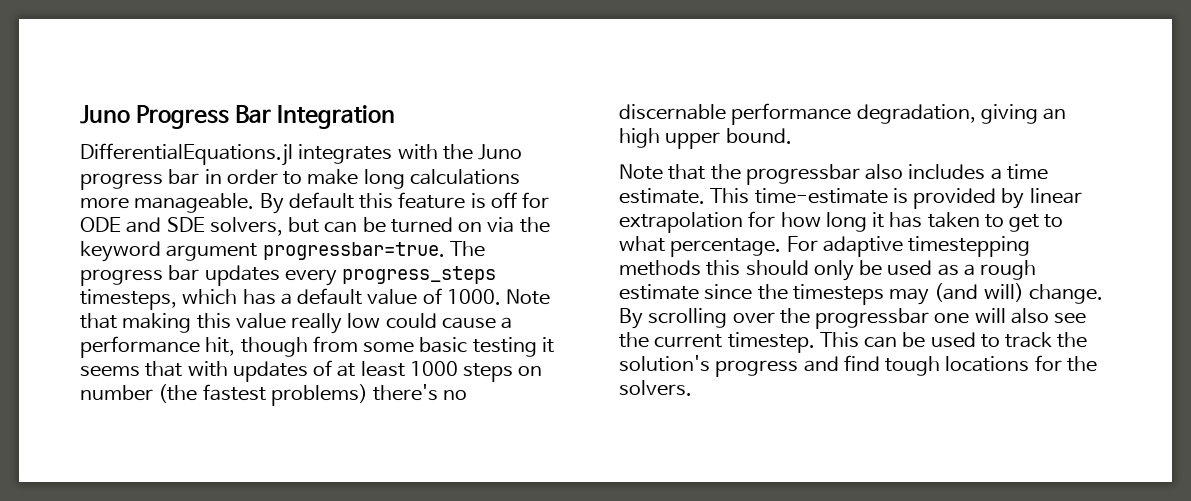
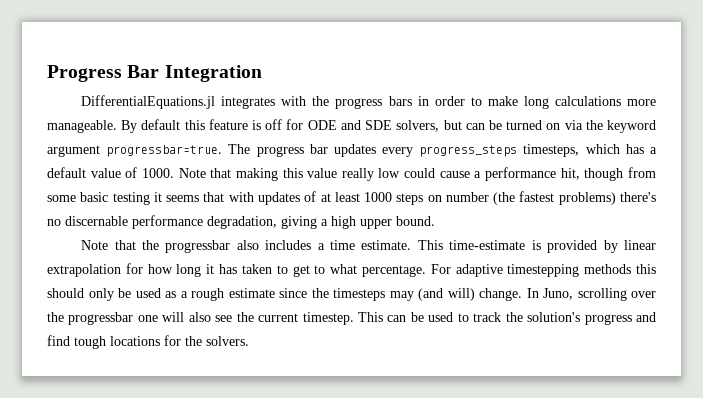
- Juno Progress Bar Integration
+ Progress Bar Integration
- DifferentialEquations.jl integrates with the Juno progress bar in order to make long calculations more manageable.
+ DifferentialEquations.jl integrates with the progress bars in order to make long calculations more manageable.
- Note that making this value really low could cause a performance hit, though from some basic testing it seems that with updates of at least 1000 steps on number (the fastest problems) there's no discernable performance degradation, giving an high upper bound.
+ Note that making this value really low could cause a performance hit, though from some basic testing it seems that with updates of at least 1000 steps on number (the fastest problems) there's no discernable performance degradation, giving a high upper bound.
- By scrolling over the progressbar one will also see the current timestep.
+ In Juno, scrolling over the progressbar one will also see the current timestep.

